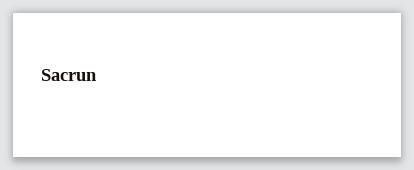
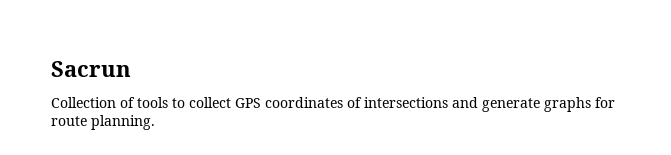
+ Collection of tools to collect GPS coordinates of intersections and generate graphs for route planning.

